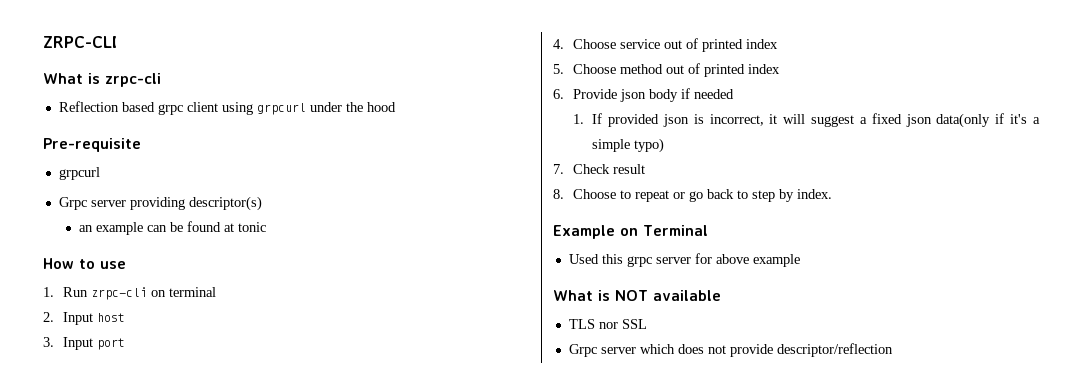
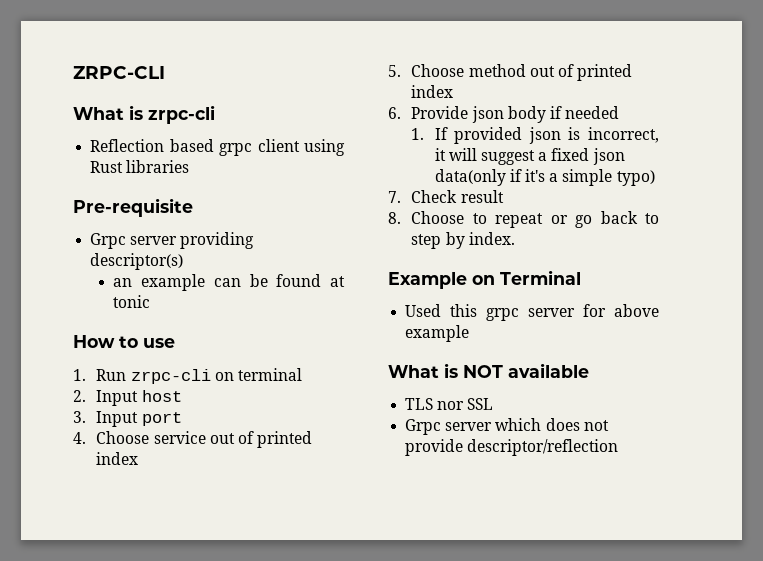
- Reflection based grpc client using grpcurl under the hood
+ Reflection based grpc client using Rust libraries
  Pre-requisite
- grpcurl

